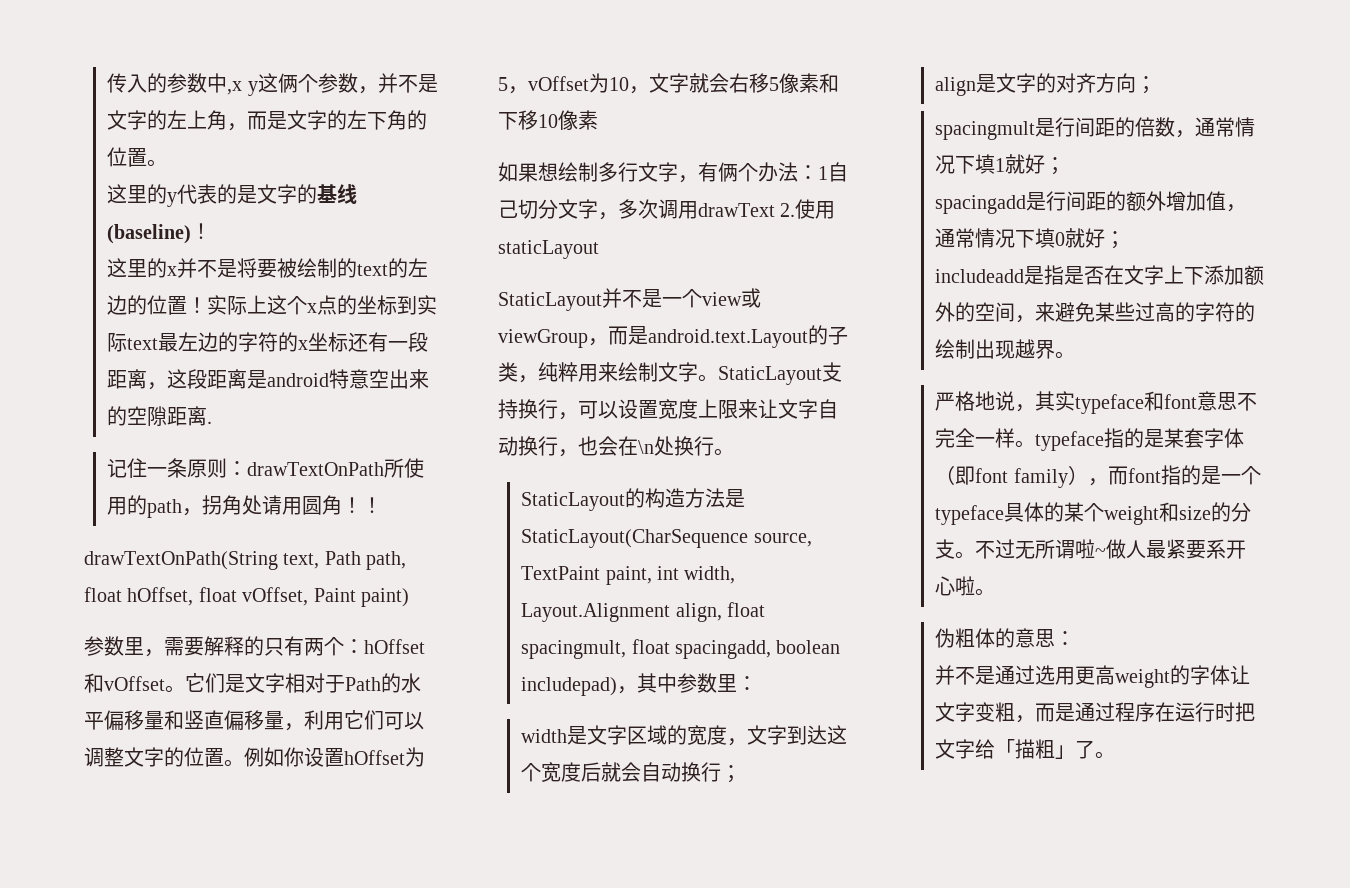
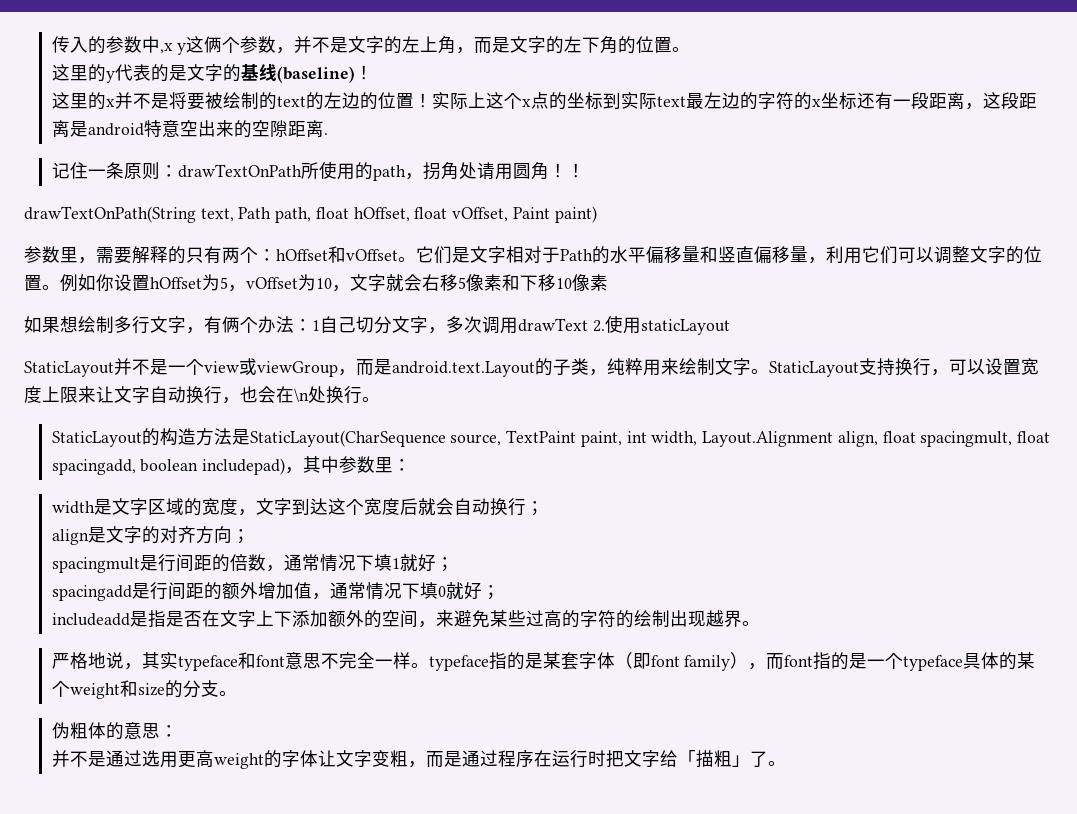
- 不过无所谓啦~做人最紧要系开心啦。

